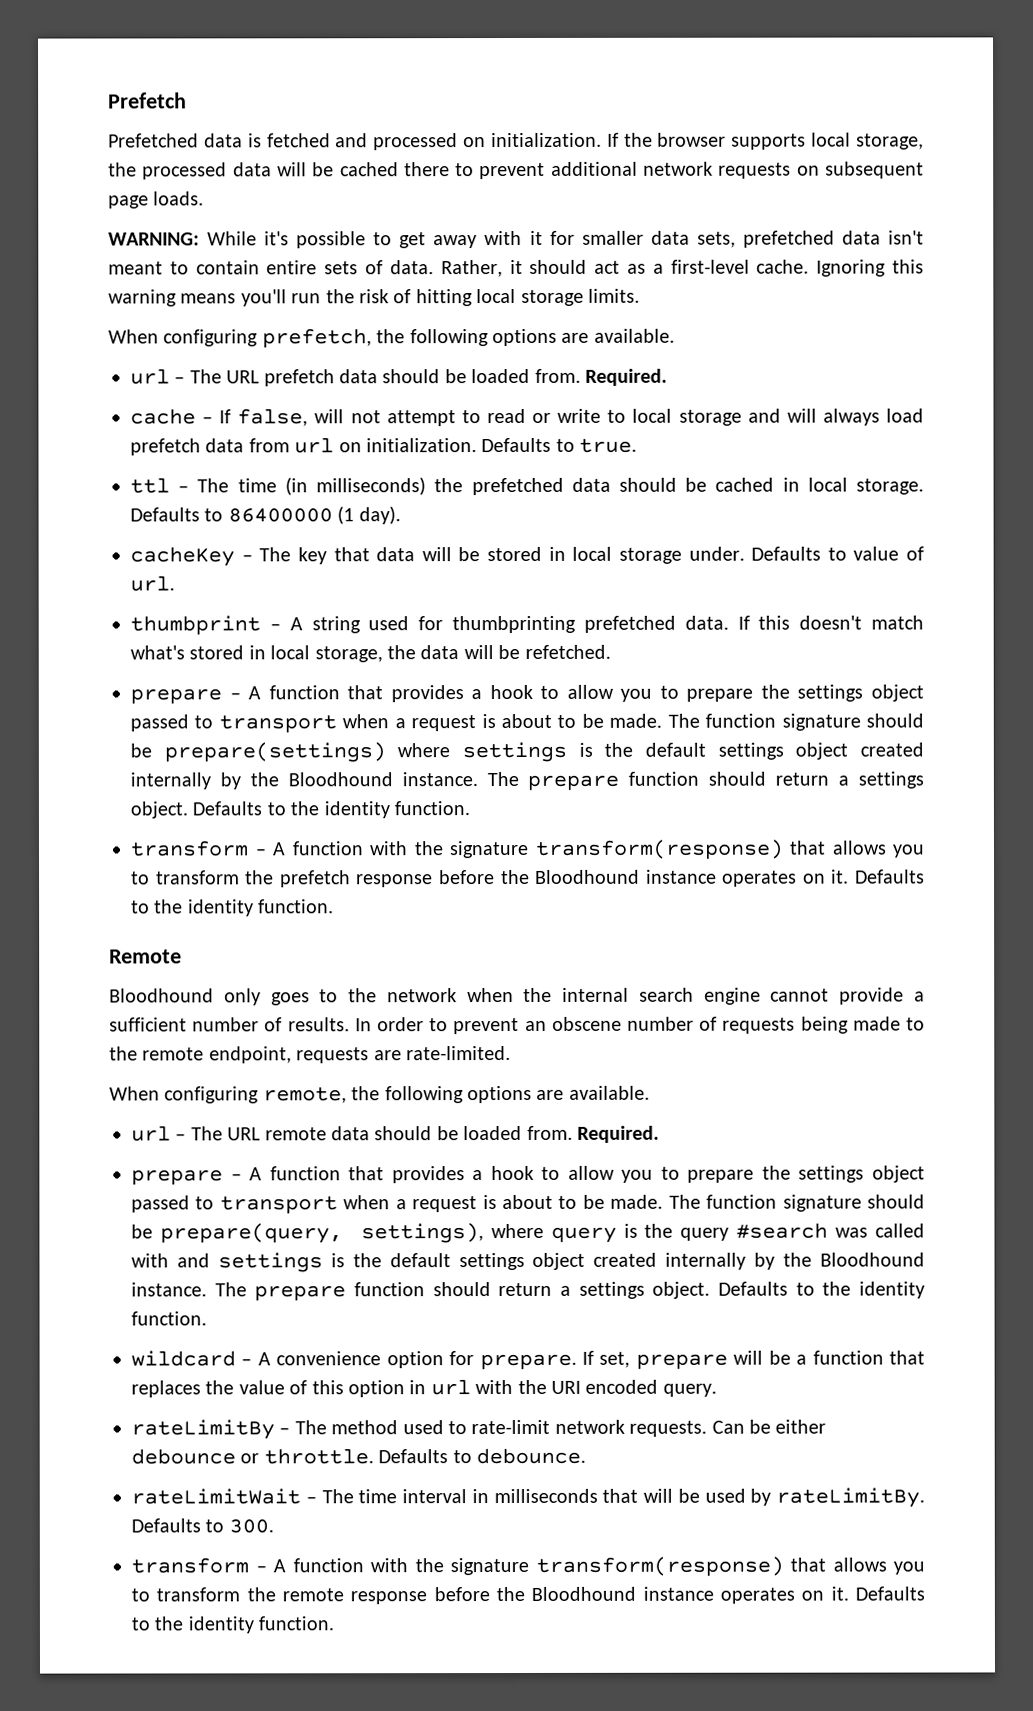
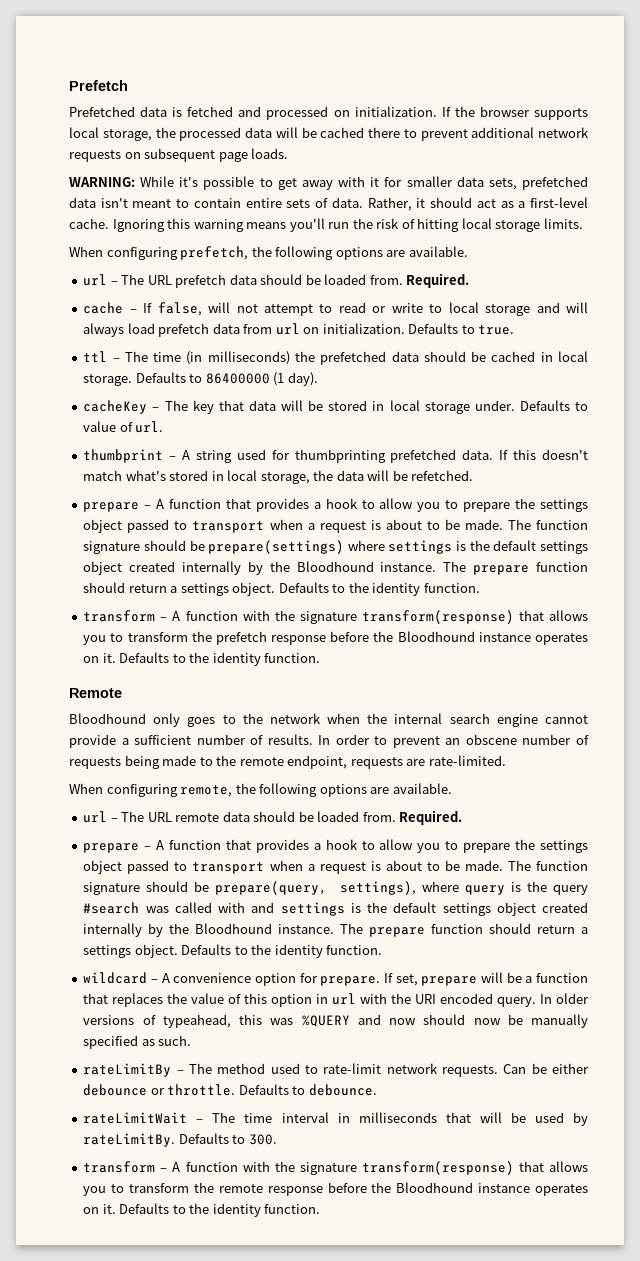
+ In older versions of typeahead, this was %QUERY and now should now be manually specified as such.

